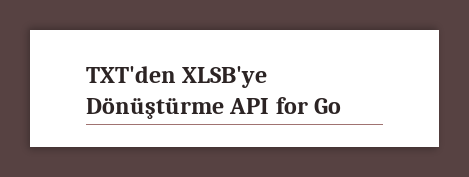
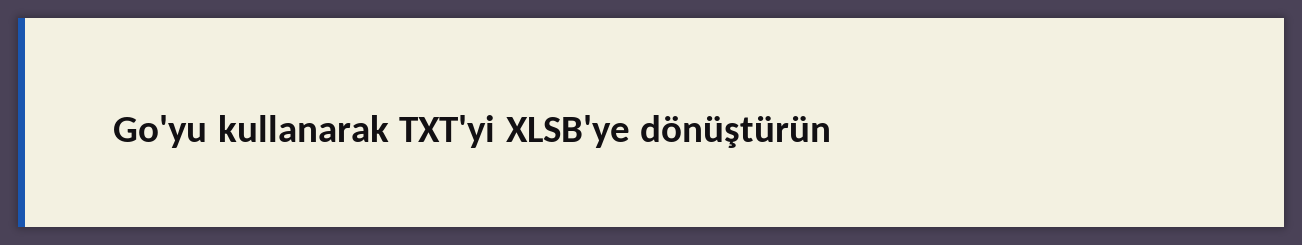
- TXT'den XLSB'ye Dönüştürme API for Go
+ Go'yu kullanarak TXT'yi XLSB'ye dönüştürün

